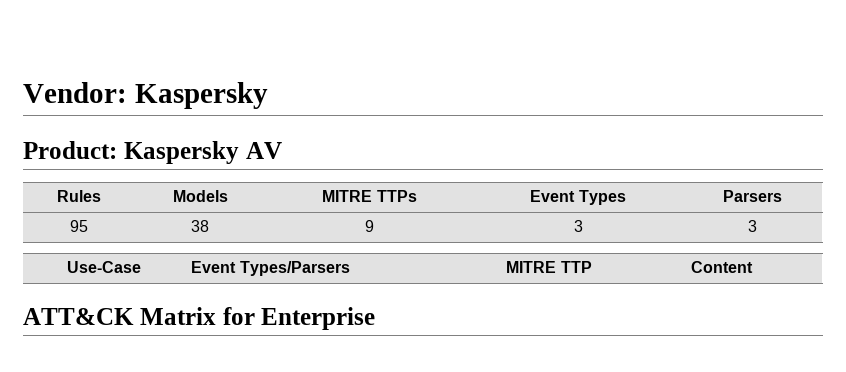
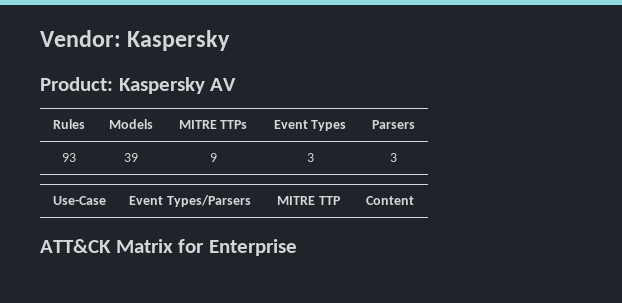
- 95 | 38 | 9 | 3 | 3
+ 93 | 39 | 9 | 3 | 3

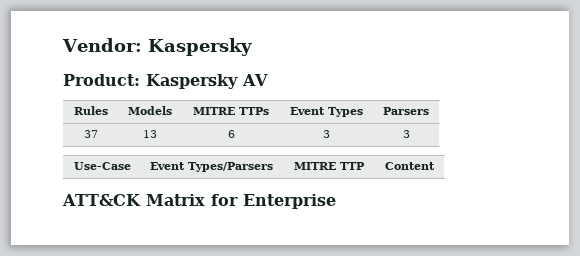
- 93 | 39 | 9 | 3 | 3
+ 37 | 13 | 6 | 3 | 3

